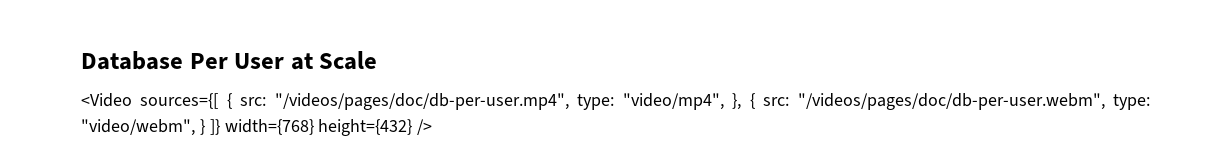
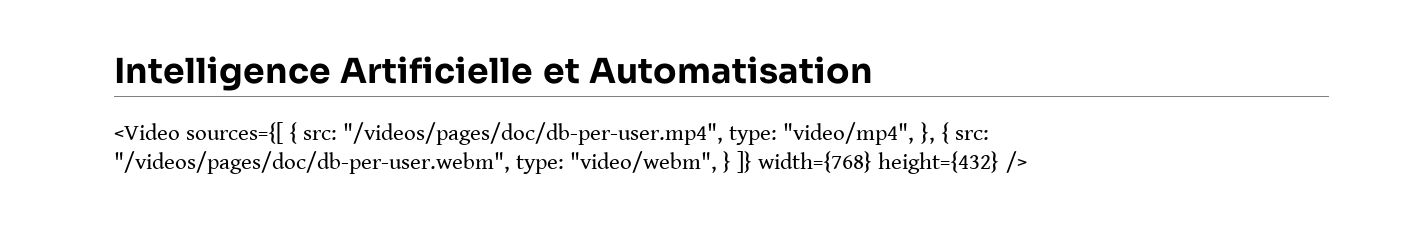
- Database Per User at Scale
+ Intelligence Artificielle et Automatisation

